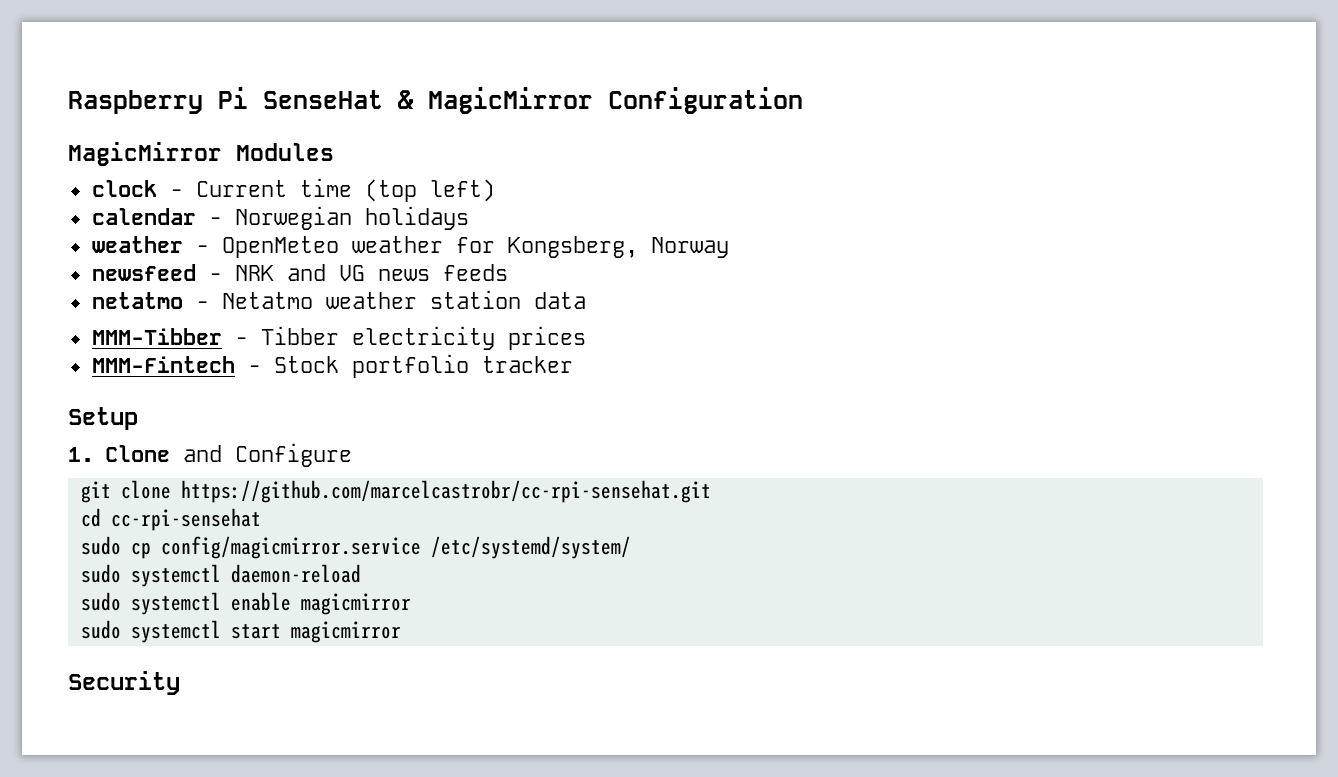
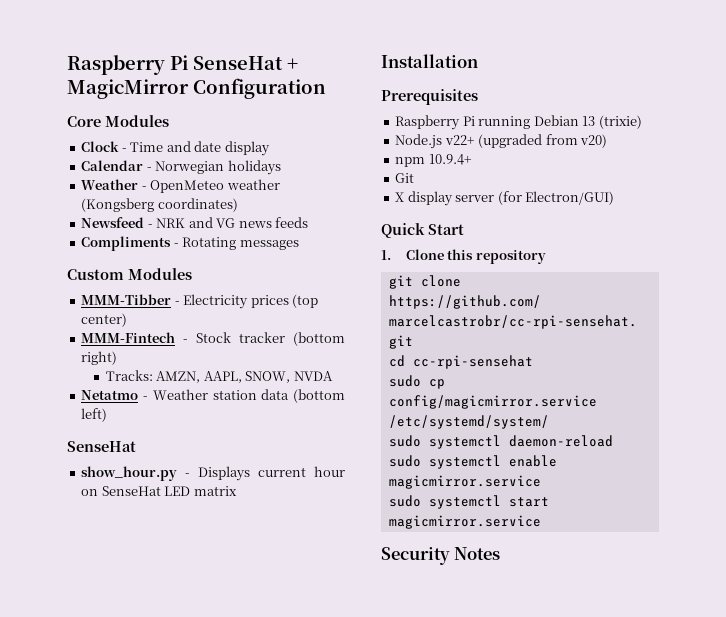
- Raspberry Pi SenseHat & MagicMirror Configuration
+ Raspberry Pi SenseHat + MagicMirror Configuration
- MagicMirror Modules
- clock - Current time (top left)
- calendar - Norwegian holidays
+ Core Modules
+ Clock - Time and date display
+ Calendar - Norwegian holidays
- weather - OpenMeteo weather for Kongsberg, Norway
- newsfeed - NRK and VG news feeds
+ Weather - OpenMeteo weather (Kongsberg coordinates)
+ Newsfeed - NRK and VG news feeds
- netatmo - Netatmo weather station data
+ Compliments - Rotating messages
+ Custom Modules
- MMM-Tibber - Tibber electricity prices
+ MMM-Tibber - Electricity prices (top center)
- MMM-Fintech - Stock portfolio tracker
- Setup
+ MMM-Fintech - Stock tracker (bottom right)
+ Tracks: AMZN, AAPL, SNOW, NVDA
+ Netatmo - Weather station data (bottom left)
+ SenseHat
+ show_hour.py - Displays current hour on SenseHat LED matrix
+ Installation
+ Prerequisites
+ Raspberry Pi running Debian 13 (trixie)
+ Node.js v22+ (upgraded from v20)
+ npm 10.9.4+
+ Git
+ X display server (for Electron/GUI)
+ Quick Start
- 1. Clone and Configure
+ 1. Clone this repository
- sudo systemctl enable magicmirror
+ sudo systemctl enable magicmirror.service
- sudo systemctl start magicmirror
+ sudo systemctl start magicmirror.service
- Security
+ Security Notes

